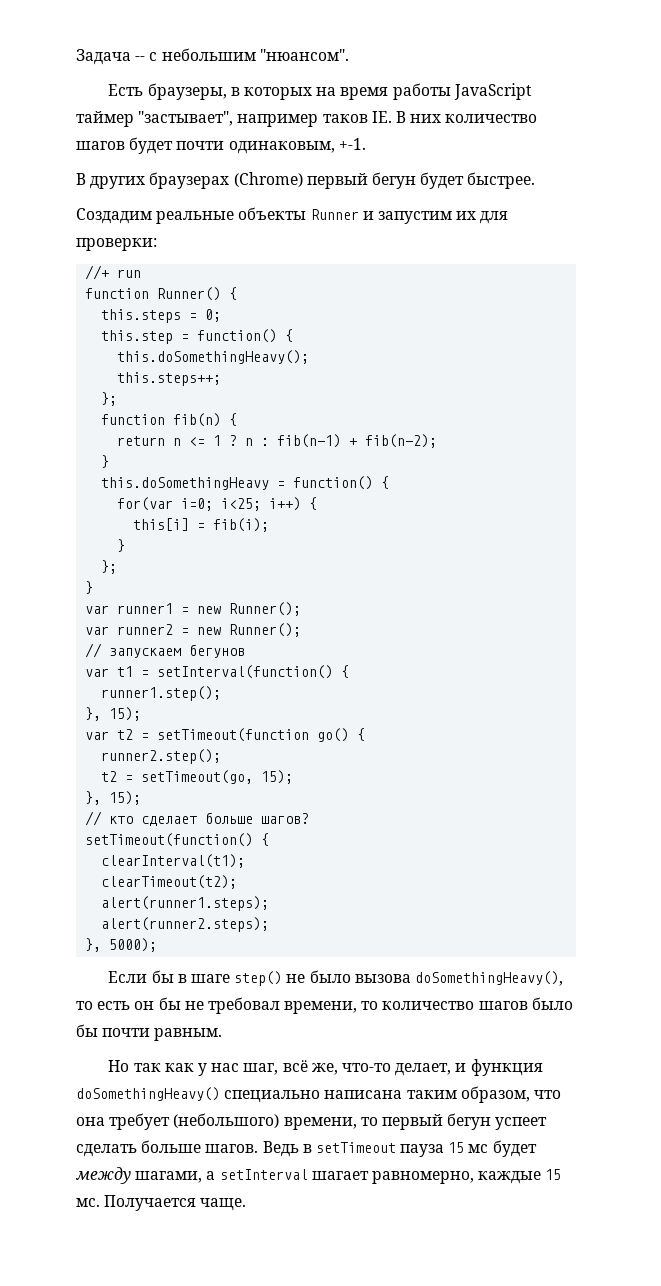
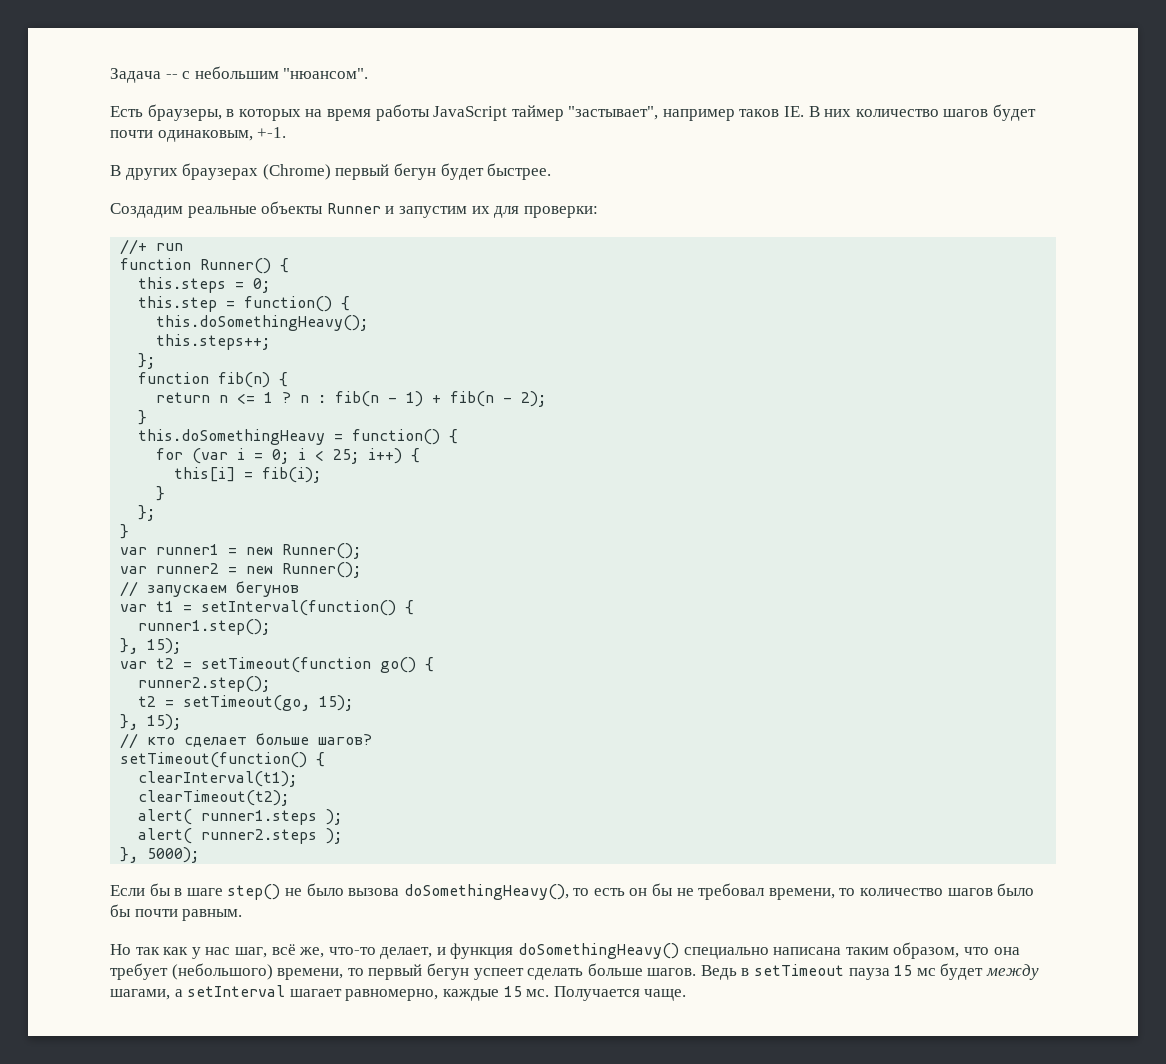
- return n <= 1 ? n : fib(n-1) + fib(n-2);
+ return n <= 1 ? n : fib(n - 1) + fib(n - 2);
- for(var i=0; i<25; i++) {
+ for (var i = 0; i < 25; i++) {
- alert(runner1.steps);
- alert(runner2.steps);
+ alert( runner1.steps );
+ alert( runner2.steps );

